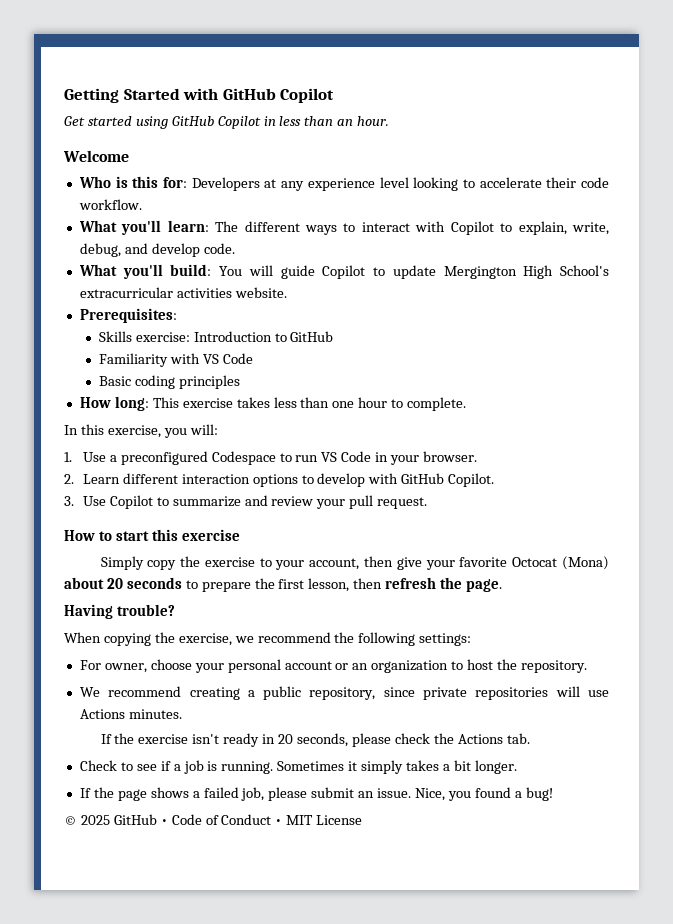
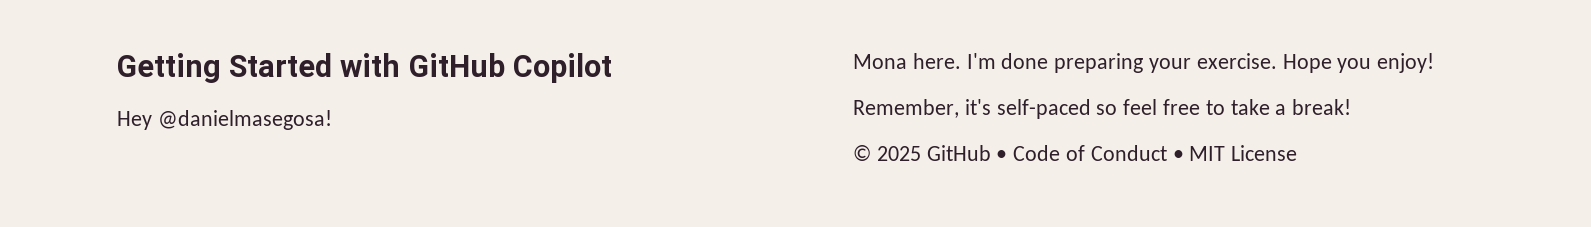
- Get started using GitHub Copilot in less than an hour.
- Welcome
- Who is this for: Developers at any experience level looking to accelerate their code workflow.
- What you'll learn: The different ways to interact with Copilot to explain, write, debug, and develop code.
- What you'll build: You will guide Copilot to update Mergington High School's extracurricular activities website.
- Prerequisites:
- Skills exercise: Introduction to GitHub
- Familiarity with VS Code
- Basic coding principles
- How long: This exercise takes less than one hour to complete.
- In this exercise, you will:
- 1. Use a preconfigured Codespace to run VS Code in your browser.
- 2. Learn different interaction options to develop with GitHub Copilot.
- 3. Use Copilot to summarize and review your pull request.
- How to start this exercise
- Simply copy the exercise to your account, then give your favorite Octocat (Mona) about 20 seconds to prepare the first lesson, then refresh the page.
- Having trouble?
- When copying the exercise, we recommend the following settings:
- For owner, choose your personal account or an organization to host the repository.
- We recommend creating a public repository, since private repositories will use Actions minutes.
- If the exercise isn't ready in 20 seconds, please check the Actions tab.
- Check to see if a job is running. Sometimes it simply takes a bit longer.
- If the page shows a failed job, please submit an issue. Nice, you found a bug!
+ Hey @danielmasegosa!
+ Mona here. I'm done preparing your exercise. Hope you enjoy!
+ Remember, it's self-paced so feel free to take a break!

